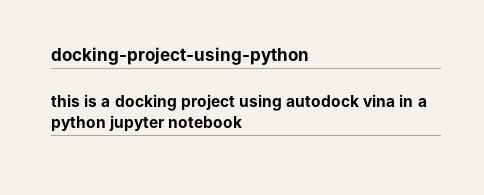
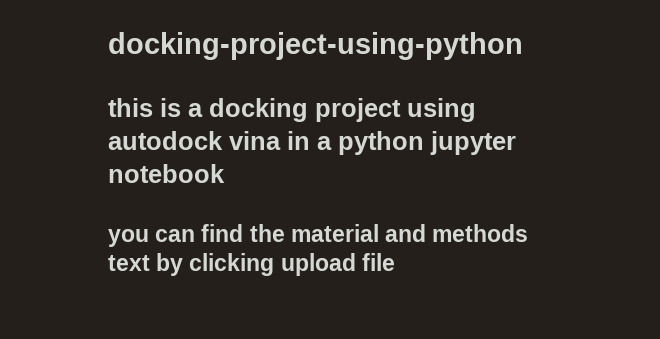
+ you can find the material and methods text by clicking upload file

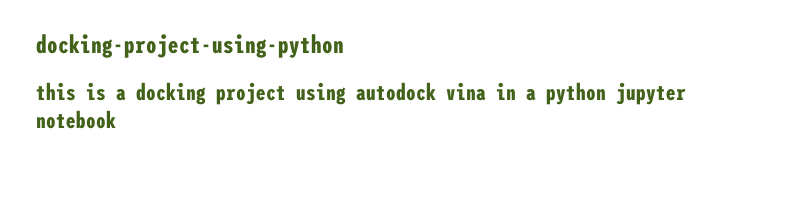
- you can find the material and methods text by clicking upload file

